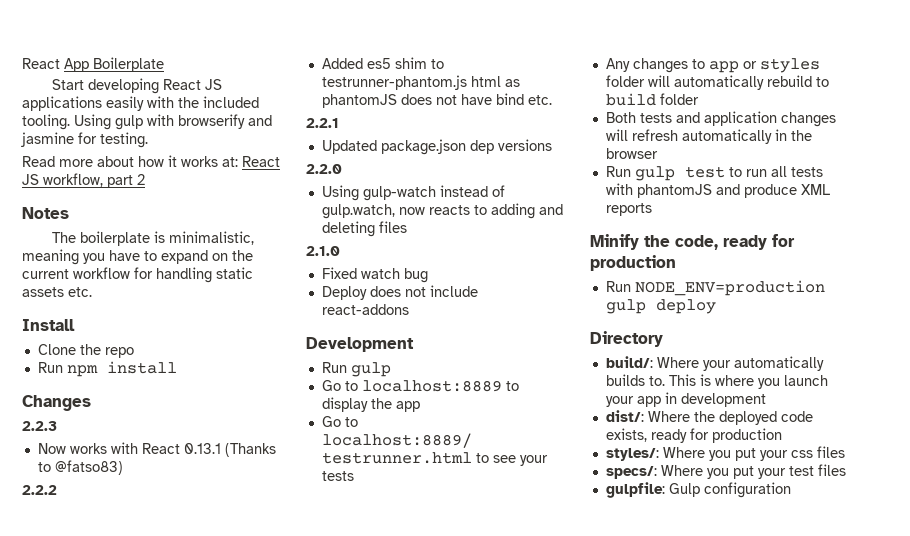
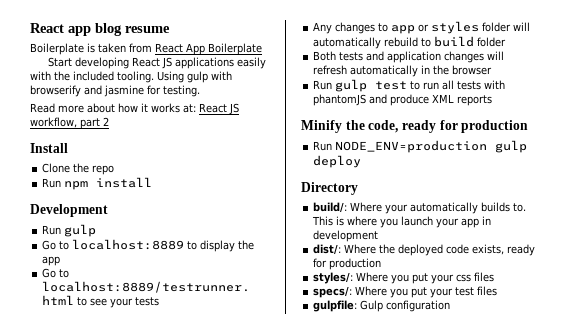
- React App Boilerplate
+ React app blog resume
+ Boilerplate is taken from React App Boilerplate
- Notes
- The boilerplate is minimalistic, meaning you have to expand on the current workflow for handling static assets etc.
- Changes
- 2.2.3
- Now works with React 0.13.1 (Thanks to @fatso83)
- 2.2.2
- Added es5 shim to testrunner-phantom.js html as phantomJS does not have bind etc.
- 2.2.1
- Updated package.json dep versions
- 2.2.0
- Using gulp-watch instead of gulp.watch, now reacts to adding and deleting files
- 2.1.0
- Fixed watch bug
- Deploy does not include react-addons

